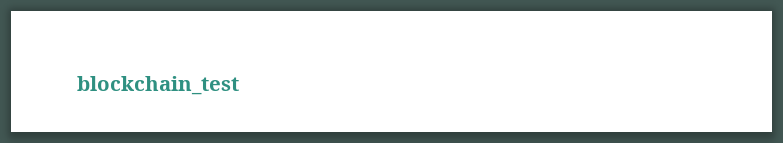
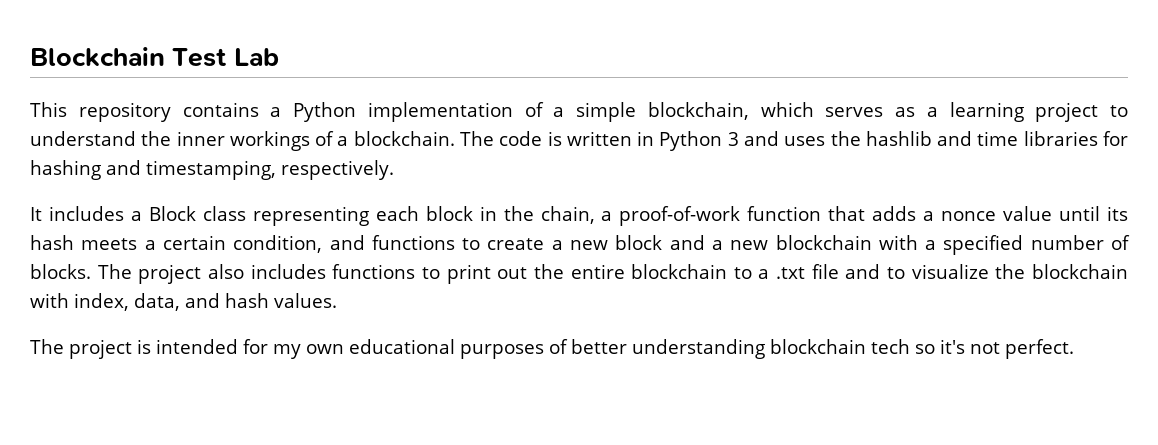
- blockchain_test
+ Blockchain Test Lab
+ This repository contains a Python implementation of a simple blockchain, which serves as a learning project to understand the inner workings of a blockchain. The code is written in Python 3 and uses the hashlib and time libraries for hashing and timestamping, respectively.
+ It includes a Block class representing each block in the chain, a proof-of-work function that adds a nonce value until its hash meets a certain condition, and functions to create a new block and a new blockchain with a specified number of blocks. The project also includes functions to print out the entire blockchain to a .txt file and to visualize the blockchain with index, data, and hash values.
+ The project is intended for my own educational purposes of better understanding blockchain tech so it's not perfect.

